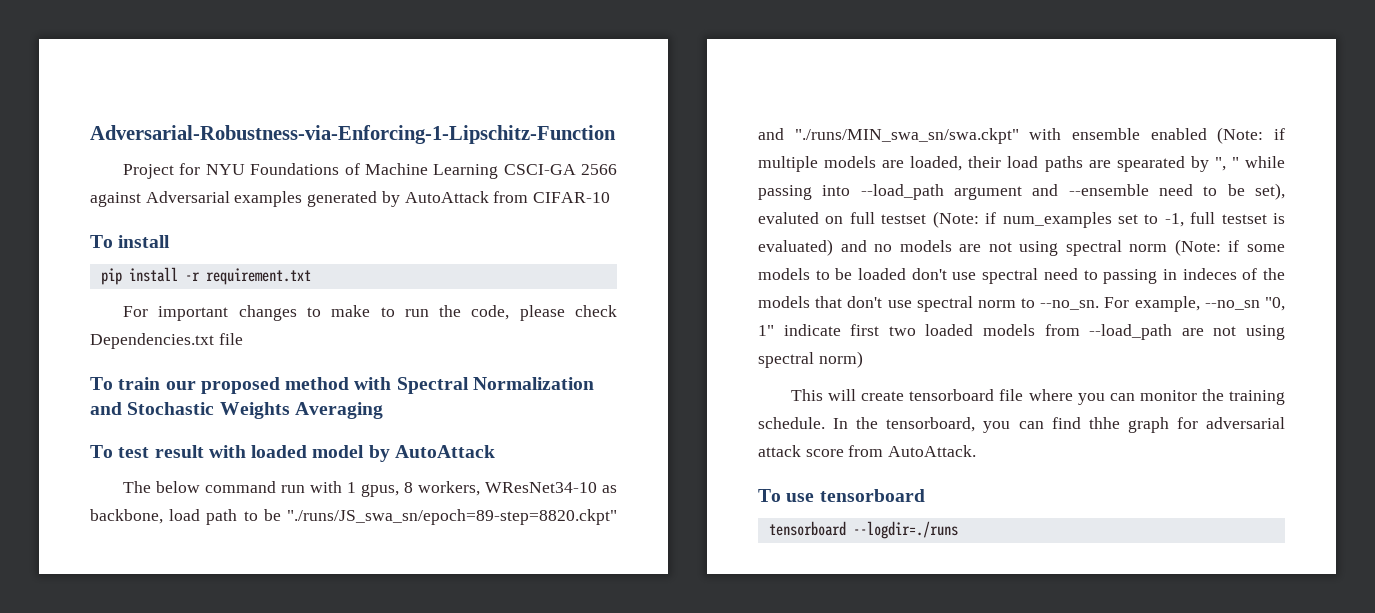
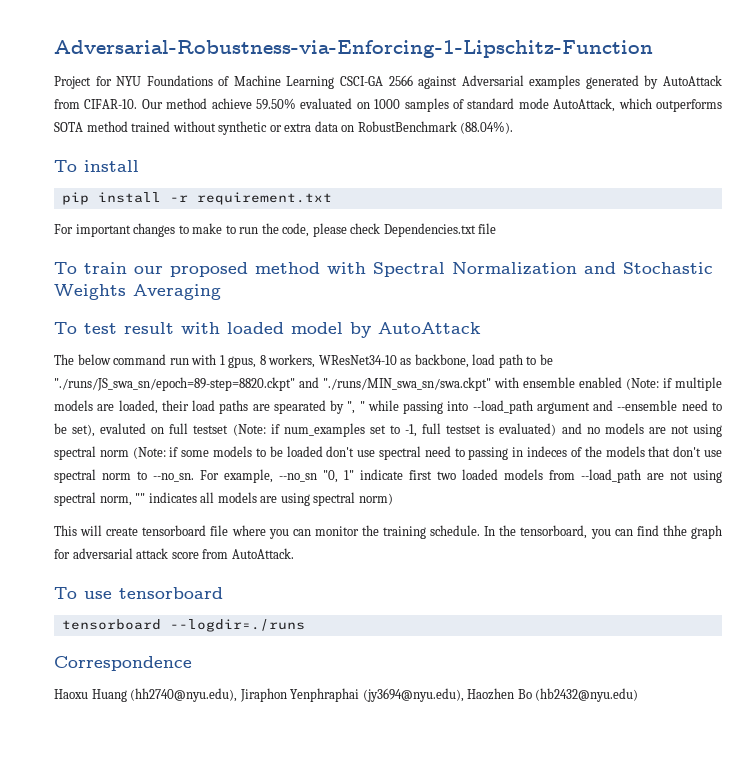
- Project for NYU Foundations of Machine Learning CSCI-GA 2566 against Adversarial examples generated by AutoAttack from CIFAR-10
+ Project for NYU Foundations of Machine Learning CSCI-GA 2566 against Adversarial examples generated by AutoAttack from CIFAR-10. Our method achieve 59.50% evaluated on 1000 samples of standard mode AutoAttack, which outperforms SOTA method trained without synthetic or extra data on RobustBenchmark (88.04%).
- For example, --no_sn "0, 1" indicate first two loaded models from --load_path are not using spectral norm)
+ For example, --no_sn "0, 1" indicate first two loaded models from --load_path are not using spectral norm, "" indicates all models are using spectral norm)
+ Correspondence
+ Haoxu Huang (hh2740@nyu.edu), Jiraphon Yenphraphai (jy3694@nyu.edu), Haozhen Bo (hb2432@nyu.edu)

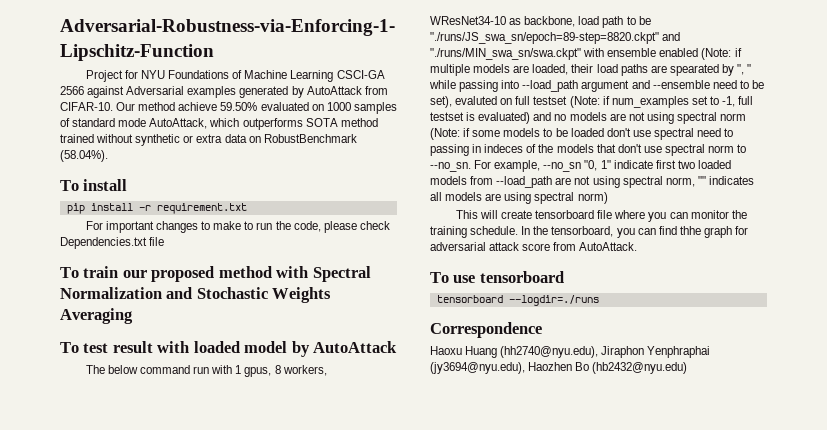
- Our method achieve 59.50% evaluated on 1000 samples of standard mode AutoAttack, which outperforms SOTA method trained without synthetic or extra data on RobustBenchmark (88.04%).
+ Our method achieve 59.50% evaluated on 1000 samples of standard mode AutoAttack, which outperforms SOTA method trained without synthetic or extra data on RobustBenchmark (58.04%).

